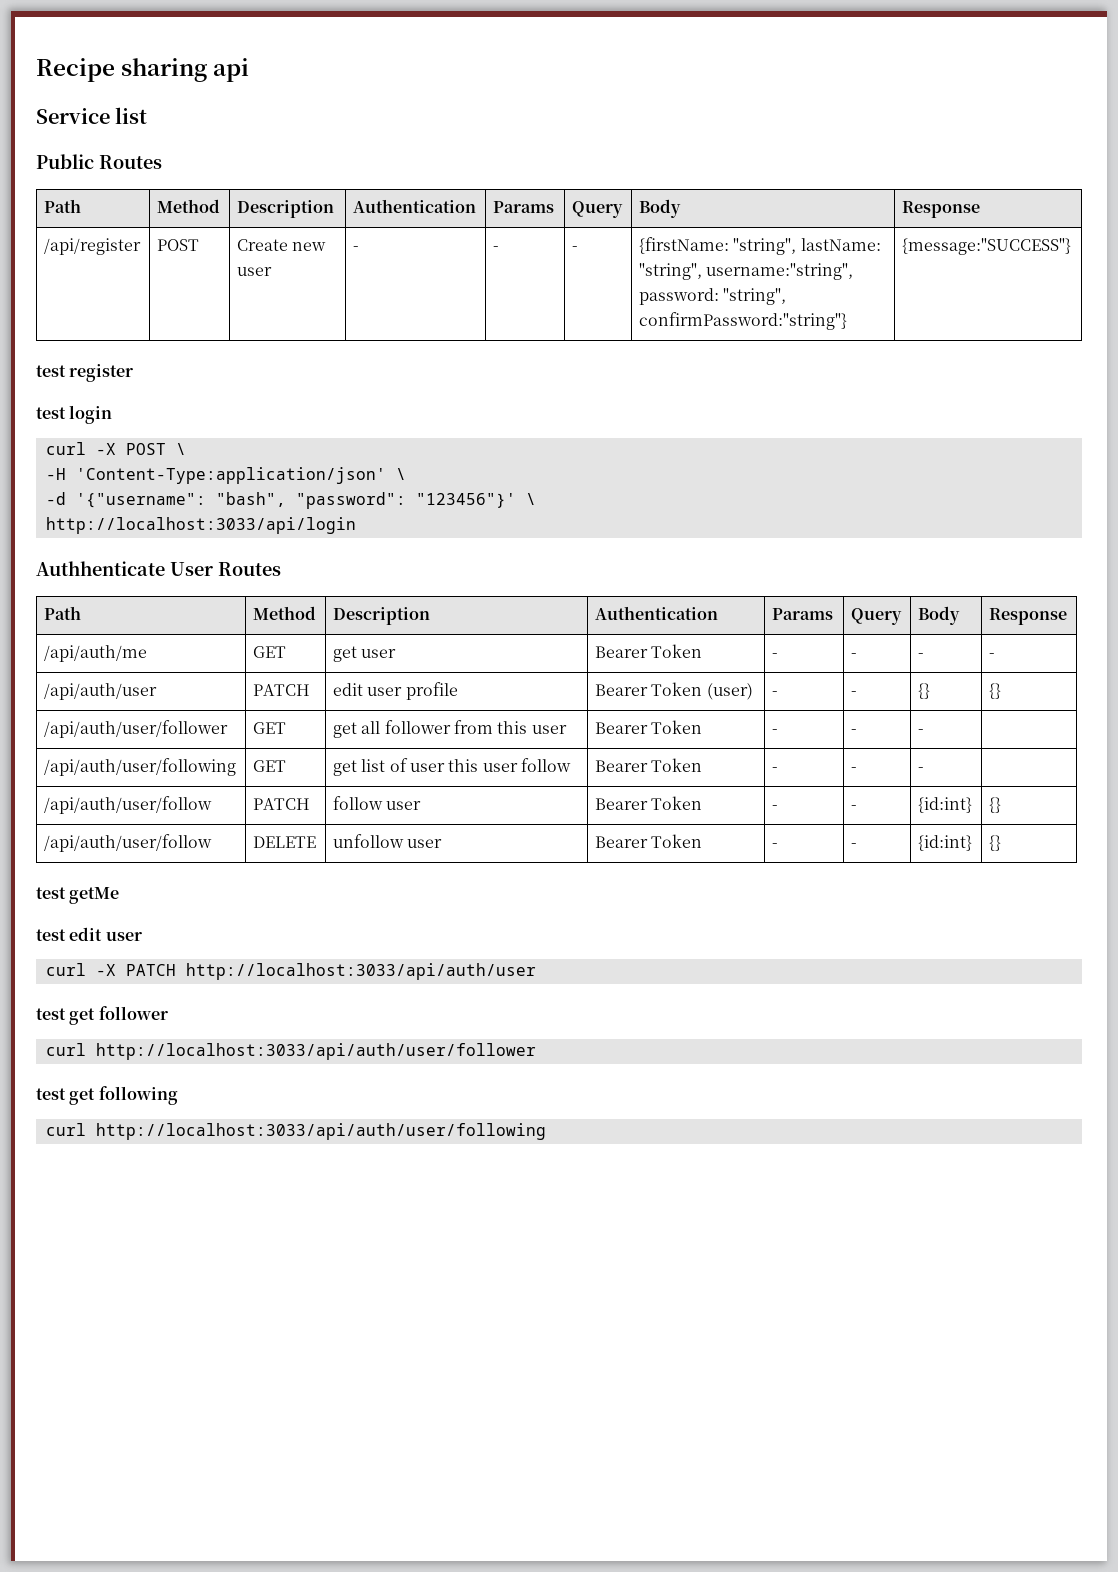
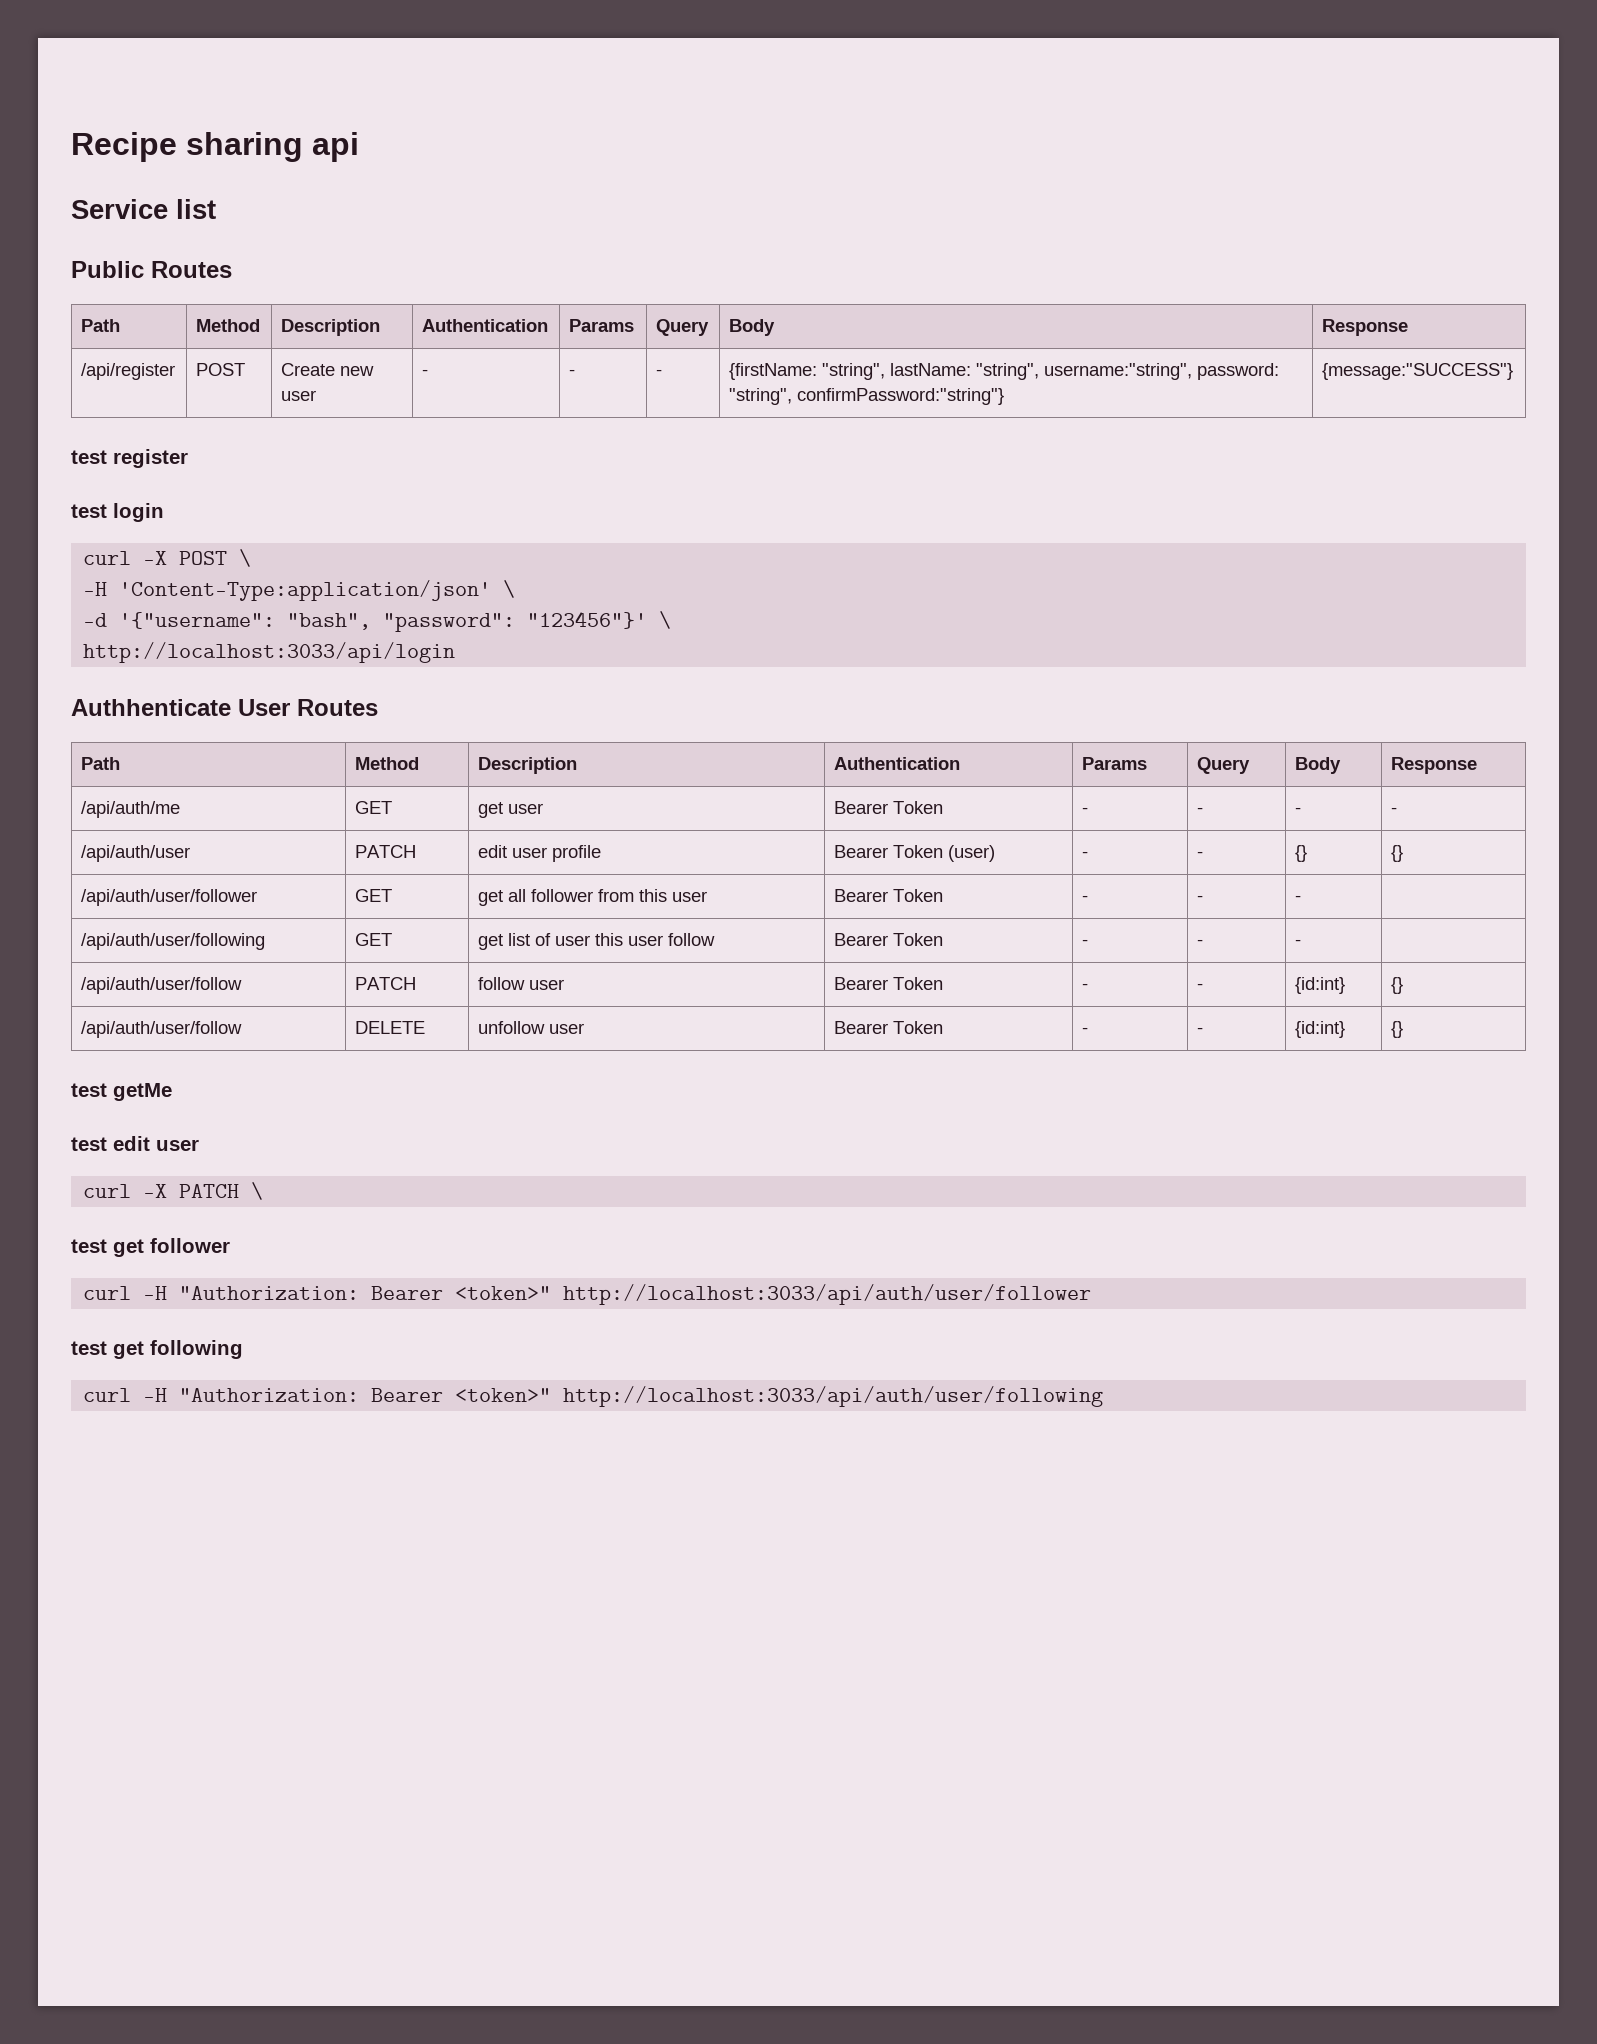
- curl -X PATCH http://localhost:3033/api/auth/user
+ curl -X PATCH \
- curl http://localhost:3033/api/auth/user/follower
+ curl -H "Authorization: Bearer <token>" http://localhost:3033/api/auth/user/follower
- curl http://localhost:3033/api/auth/user/following
+ curl -H "Authorization: Bearer <token>" http://localhost:3033/api/auth/user/following

